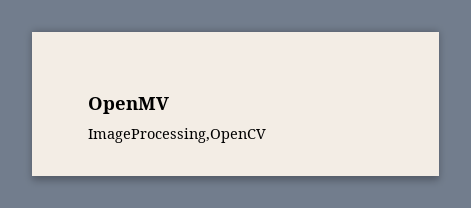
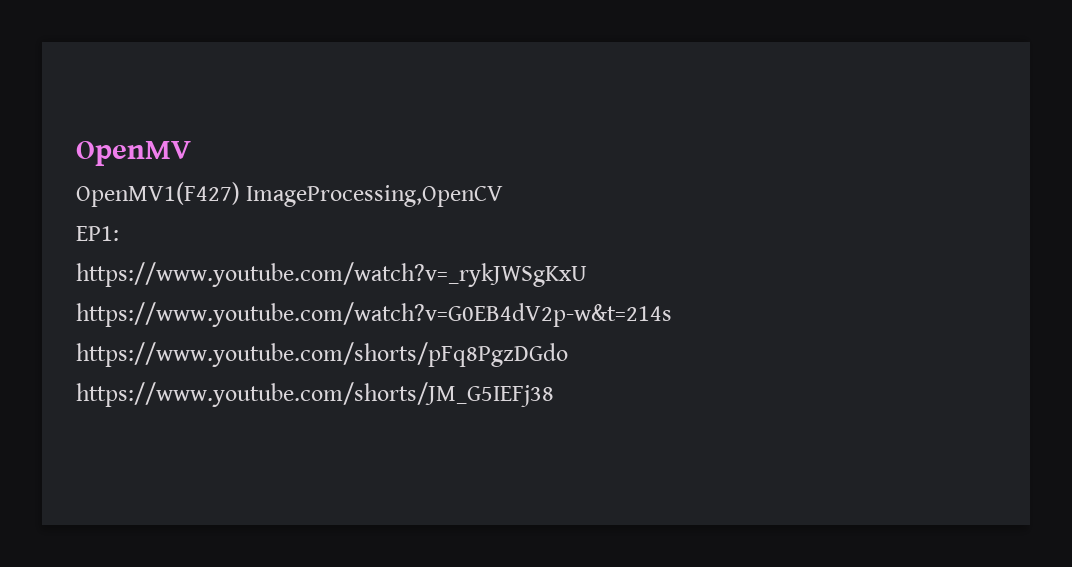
- ImageProcessing,OpenCV
+ OpenMV1(F427) ImageProcessing,OpenCV
+ EP1:
+ https://www.youtube.com/watch?v=_rykJWSgKxU
+ https://www.youtube.com/watch?v=G0EB4dV2p-w&t=214s
+ https://www.youtube.com/shorts/pFq8PgzDGdo
+ https://www.youtube.com/shorts/JM_G5IEFj38

